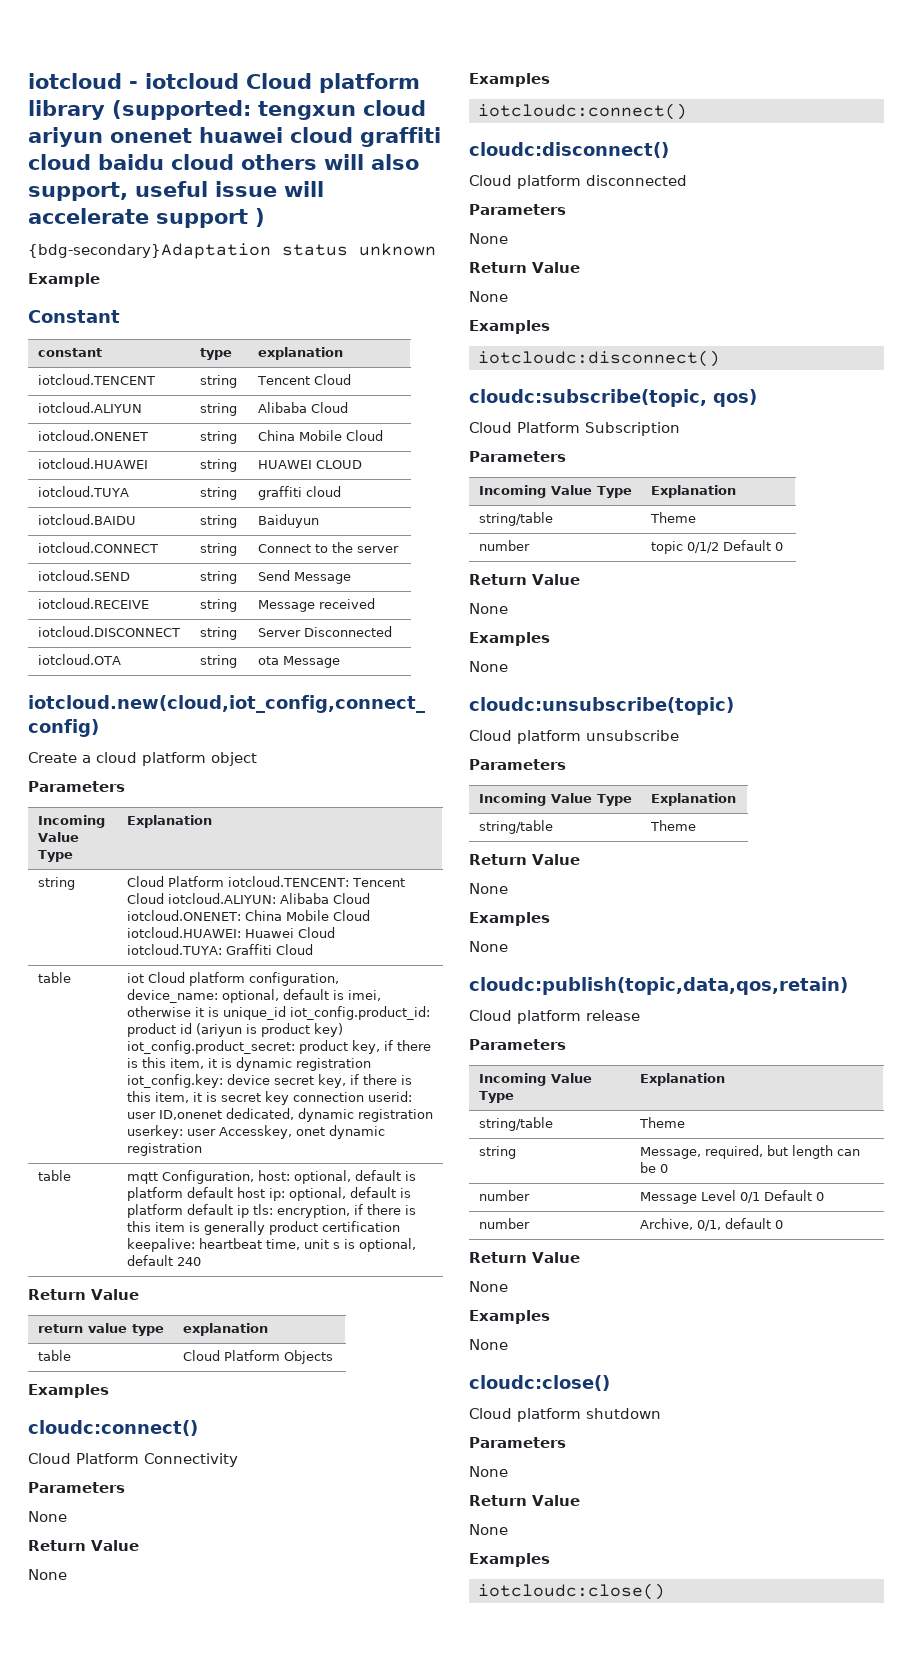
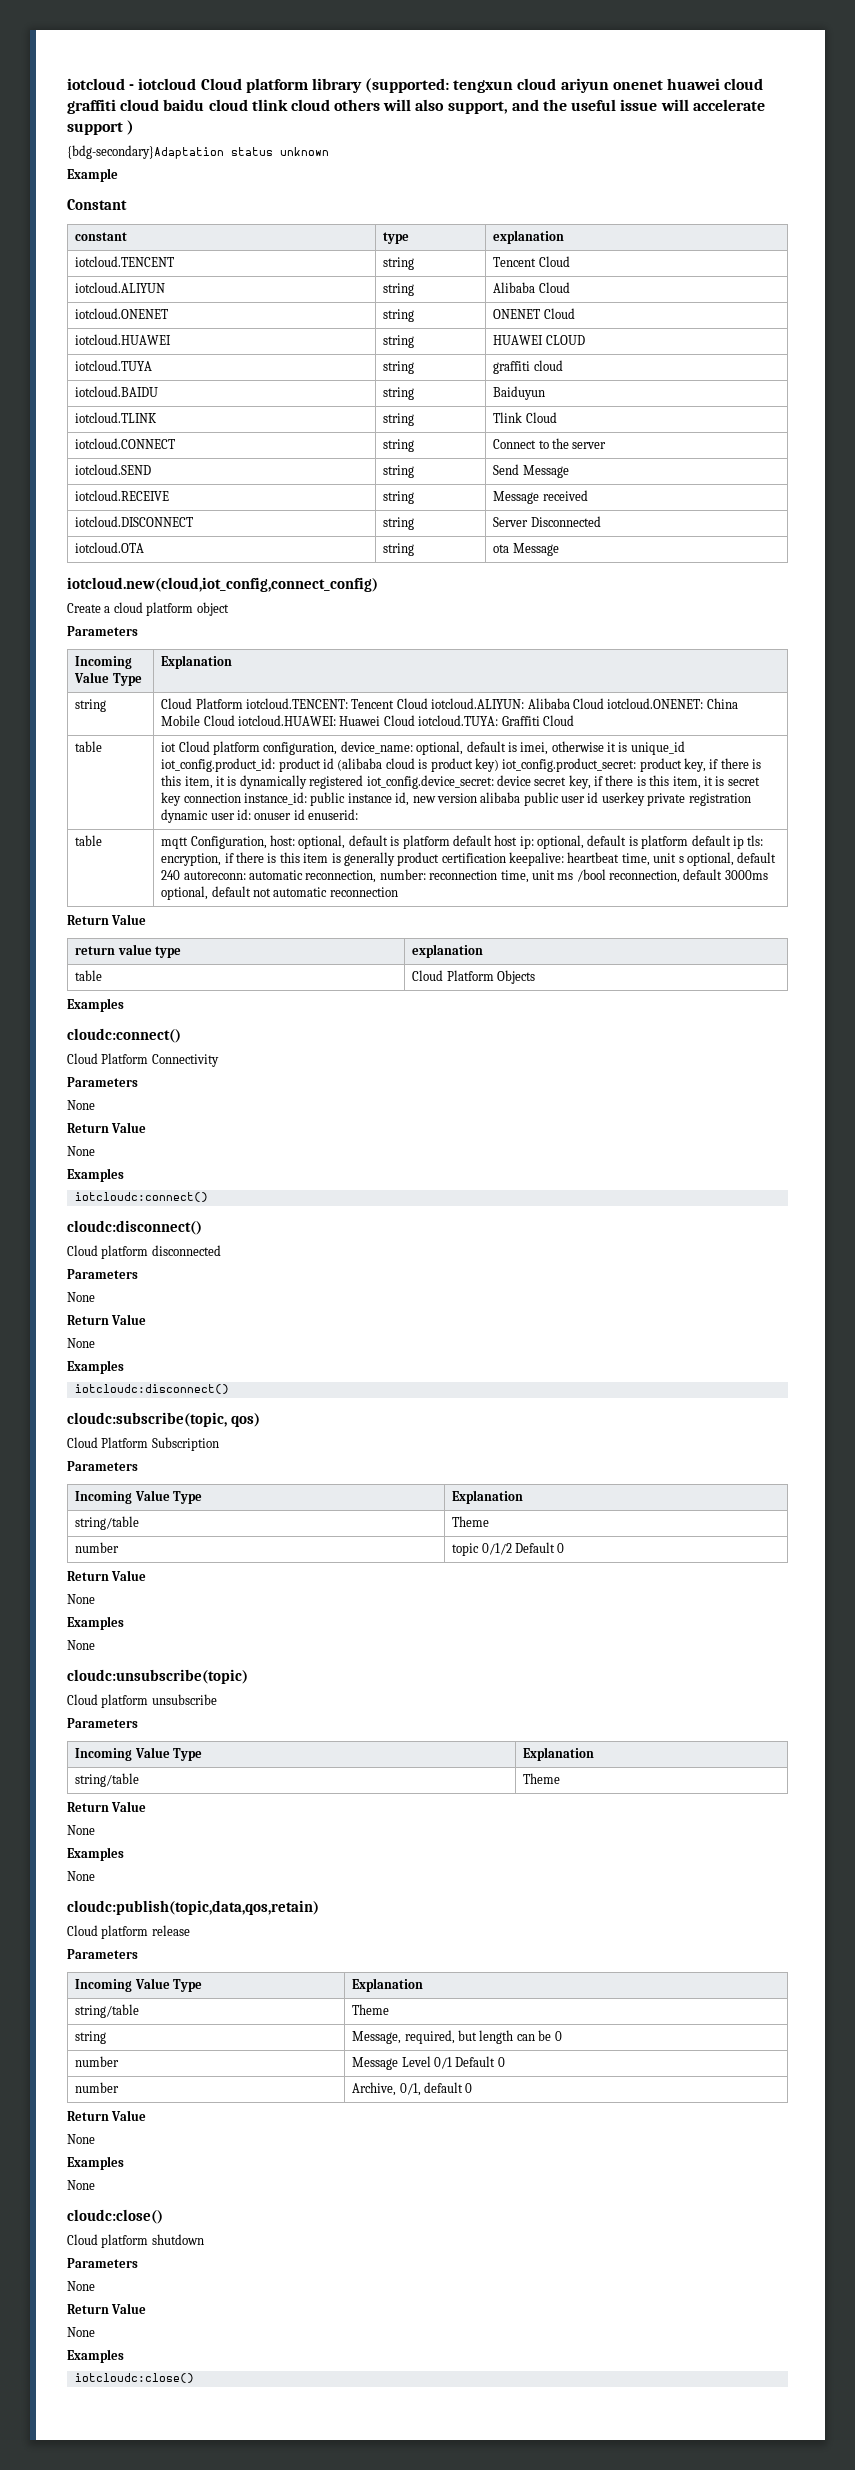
- iotcloud - iotcloud Cloud platform library (supported: tengxun cloud ariyun onenet huawei cloud graffiti cloud baidu cloud others will also support, useful issue will accelerate support )
+ iotcloud - iotcloud Cloud platform library (supported: tengxun cloud ariyun onenet huawei cloud graffiti cloud baidu cloud tlink cloud others will also support, and the useful issue will accelerate support )
- iotcloud.ONENET | string | China Mobile Cloud
+ iotcloud.ONENET | string | ONENET Cloud
+ iotcloud.TLINK | string | Tlink Cloud
- iot Cloud platform configuration, device_name: optional, default is imei, otherwise it is unique_id iot_config.product_id: product id (ariyun is product key) iot_config.product_secret: product key, if there is this item, it is dynamic registration iot_config.key: device secret key, if there is this item, it is secret key connection userid: user ID,onenet dedicated, dynamic registration userkey: user Accesskey, onet dynamic registration
+ iot Cloud platform configuration, device_name: optional, default is imei, otherwise it is unique_id iot_config.product_id: product id (alibaba cloud is product key) iot_config.product_secret: product key, if there is this item, it is dynamically registered iot_config.device_secret: device secret key, if there is this item, it is secret key connection instance_id: public instance id, new version alibaba public user id userkey private registration dynamic user id: onuser id enuserid:
- mqtt Configuration, host: optional, default is platform default host ip: optional, default is platform default ip tls: encryption, if there is this item is generally product certification keepalive: heartbeat time, unit s is optional, default 240
+ mqtt Configuration, host: optional, default is platform default host ip: optional, default is platform default ip tls: encryption, if there is this item is generally product certification keepalive: heartbeat time, unit s optional, default 240 autoreconn: automatic reconnection, number: reconnection time, unit ms /bool reconnection, default 3000ms optional, default not automatic reconnection

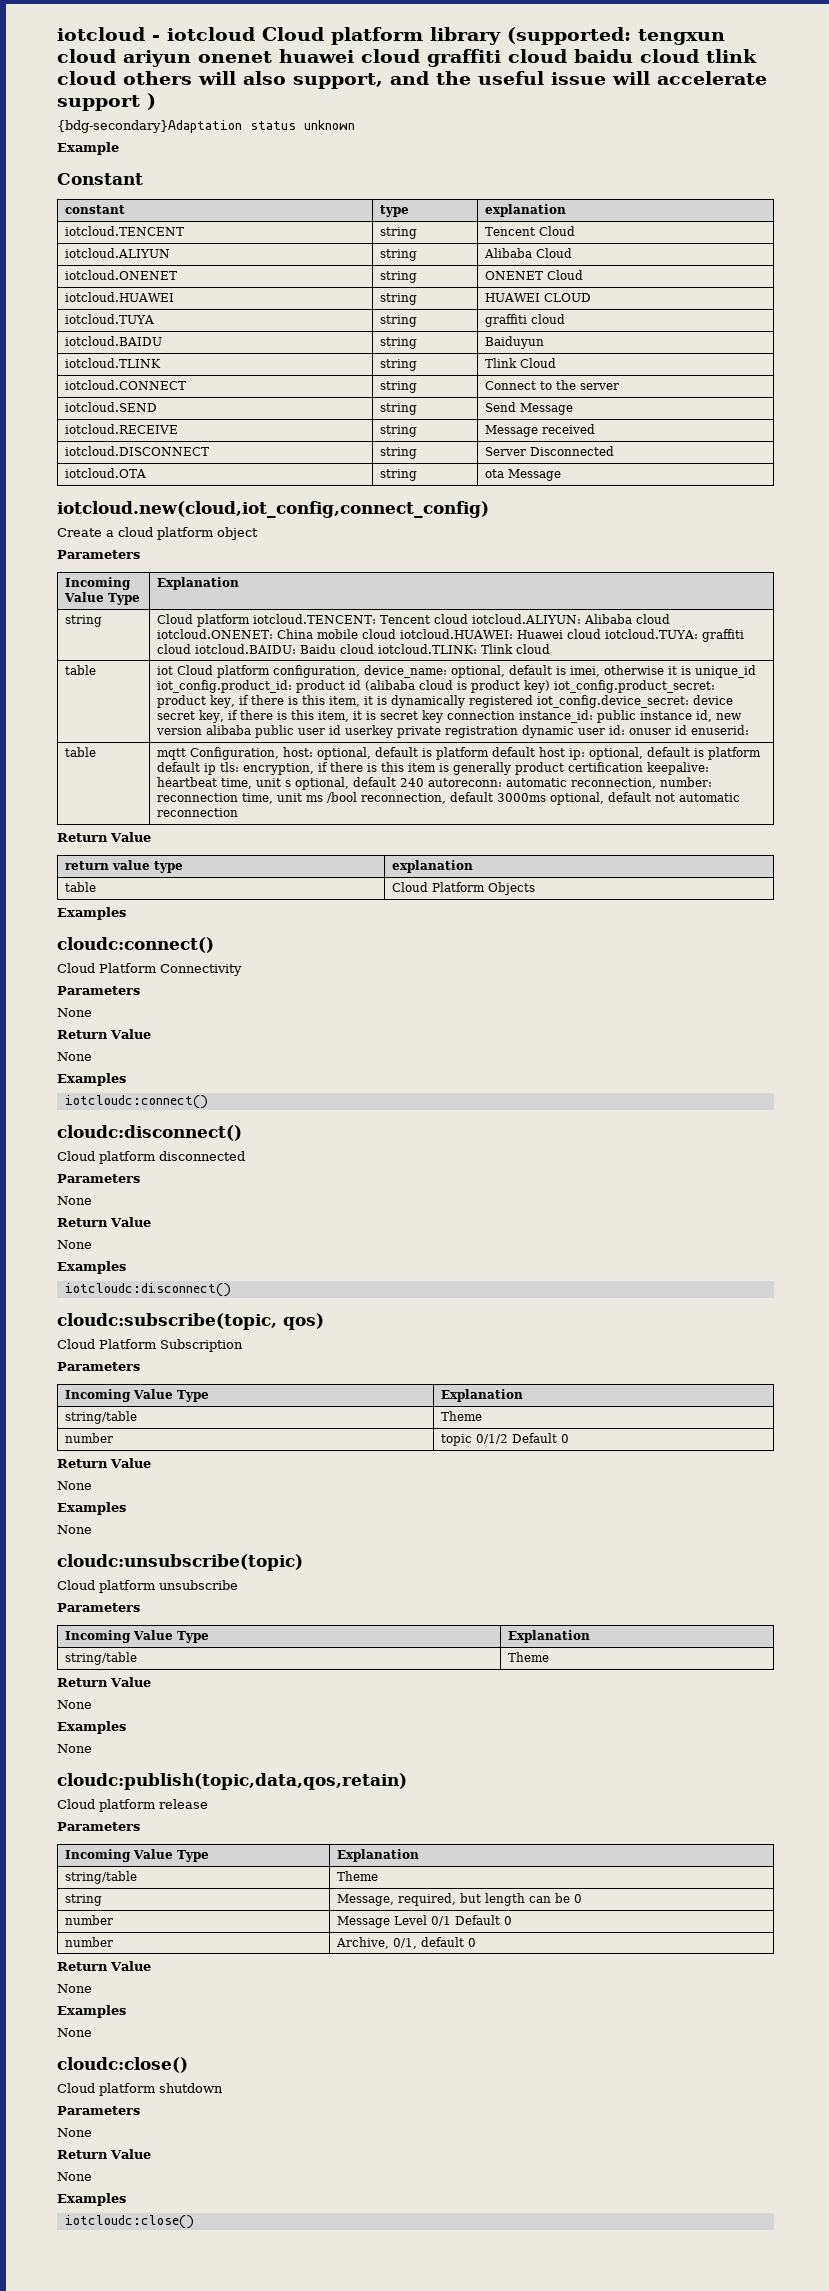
- string | Cloud Platform iotcloud.TENCENT: Tencent Cloud iotcloud.ALIYUN: Alibaba Cloud iotcloud.ONENET: China Mobile Cloud iotcloud.HUAWEI: Huawei Cloud iotcloud.TUYA: Graffiti Cloud
+ string | Cloud platform iotcloud.TENCENT: Tencent cloud iotcloud.ALIYUN: Alibaba cloud iotcloud.ONENET: China mobile cloud iotcloud.HUAWEI: Huawei cloud iotcloud.TUYA: graffiti cloud iotcloud.BAIDU: Baidu cloud iotcloud.TLINK: Tlink cloud

